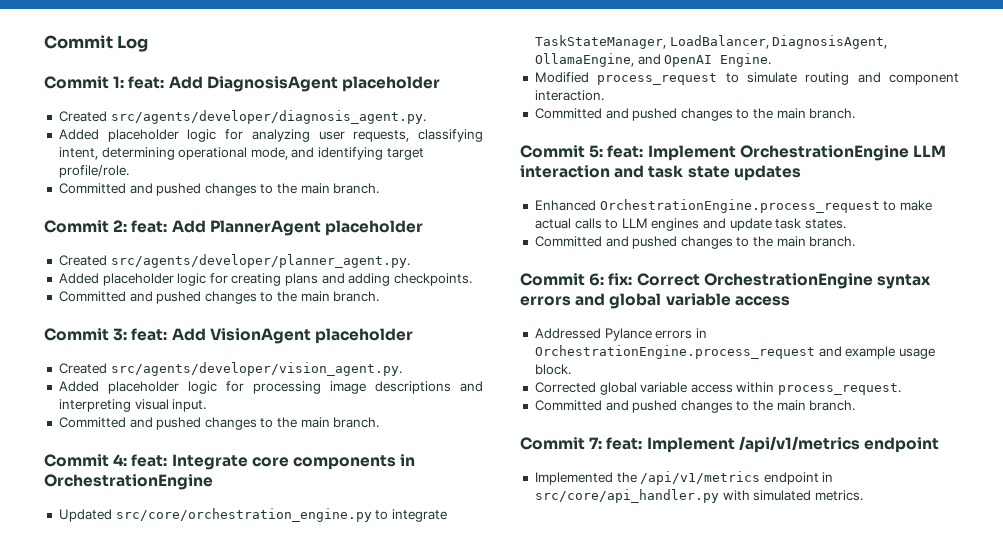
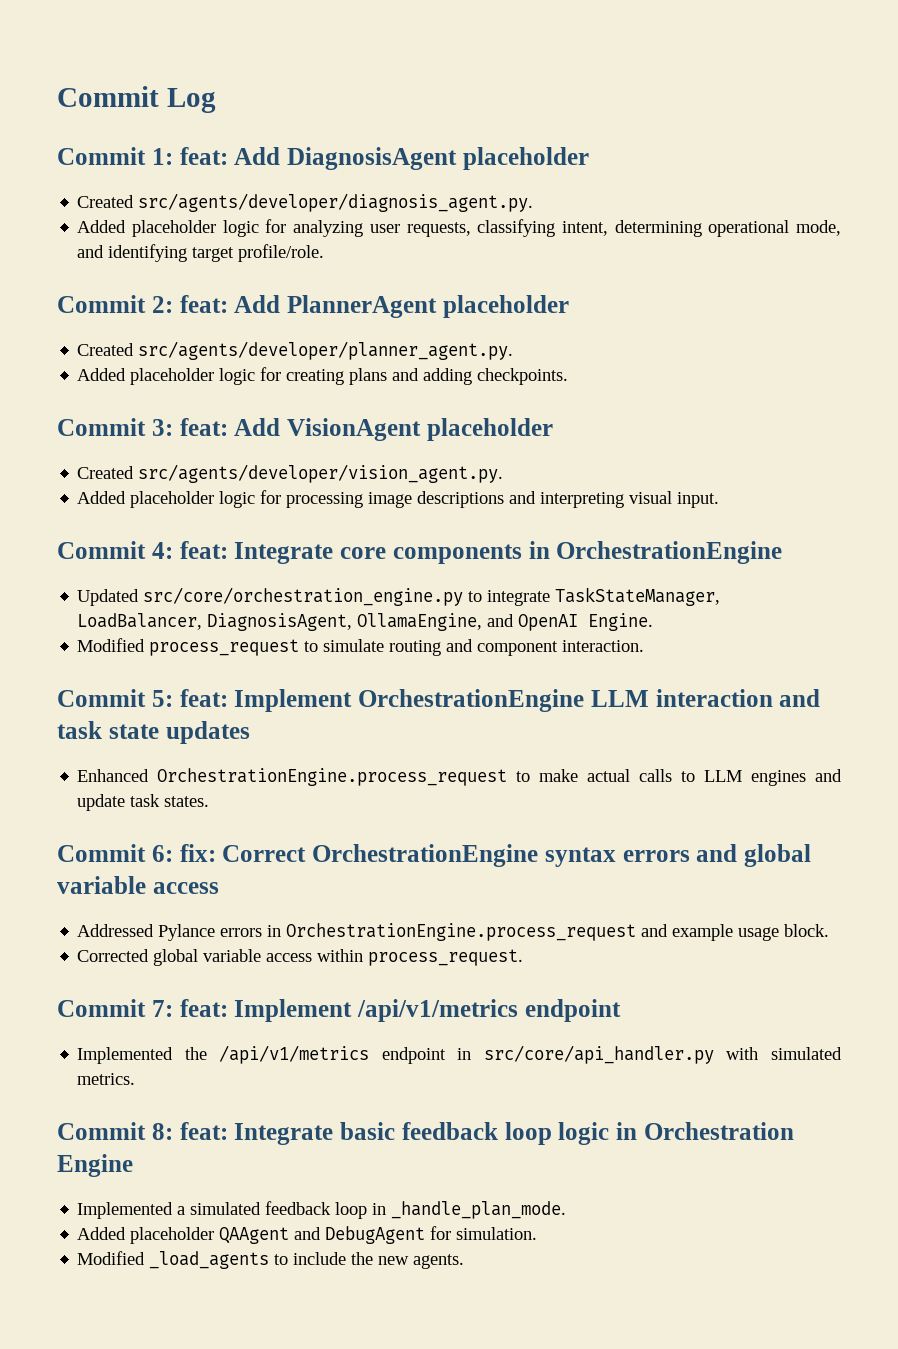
  Added placeholder logic for analyzing user requests, classifying intent, determining operational mode, and identifying target profile/role.
- Committed and pushed changes to the main branch.
  Added placeholder logic for creating plans and adding checkpoints.
- Committed and pushed changes to the main branch.
  Added placeholder logic for processing image descriptions and interpreting visual input.
- Committed and pushed changes to the main branch.
  Modified process_request to simulate routing and component interaction.
- Committed and pushed changes to the main branch.
  Enhanced OrchestrationEngine.process_request to make actual calls to LLM engines and update task states.
- Committed and pushed changes to the main branch.
  Corrected global variable access within process_request.
- Committed and pushed changes to the main branch.
+ Commit 8: feat: Integrate basic feedback loop logic in Orchestration Engine
+ Implemented a simulated feedback loop in _handle_plan_mode.
+ Added placeholder QAAgent and DebugAgent for simulation.
+ Modified _load_agents to include the new agents.

